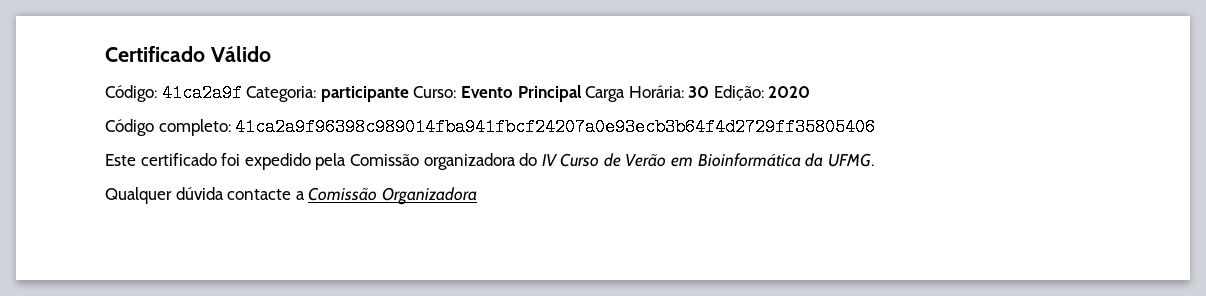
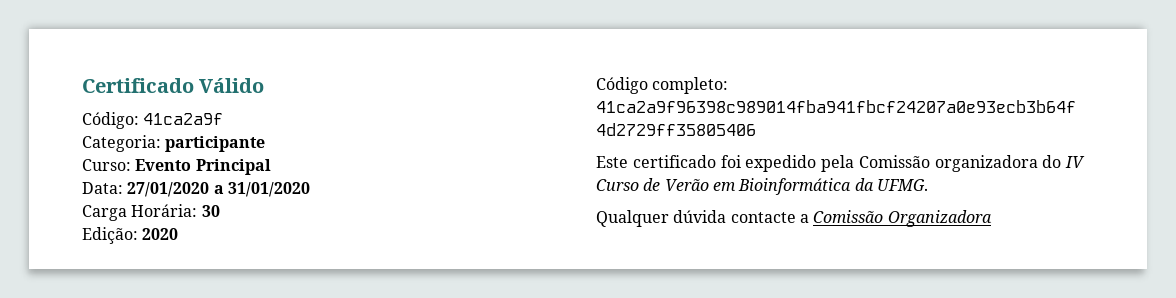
- Código: 41ca2a9f Categoria: participante Curso: Evento Principal Carga Horária: 30 Edição: 2020
+ Código: 41ca2a9f
+ Categoria: participante
+ Curso: Evento Principal
+ Data: 27/01/2020 a 31/01/2020
+ Carga Horária: 30
+ Edição: 2020

